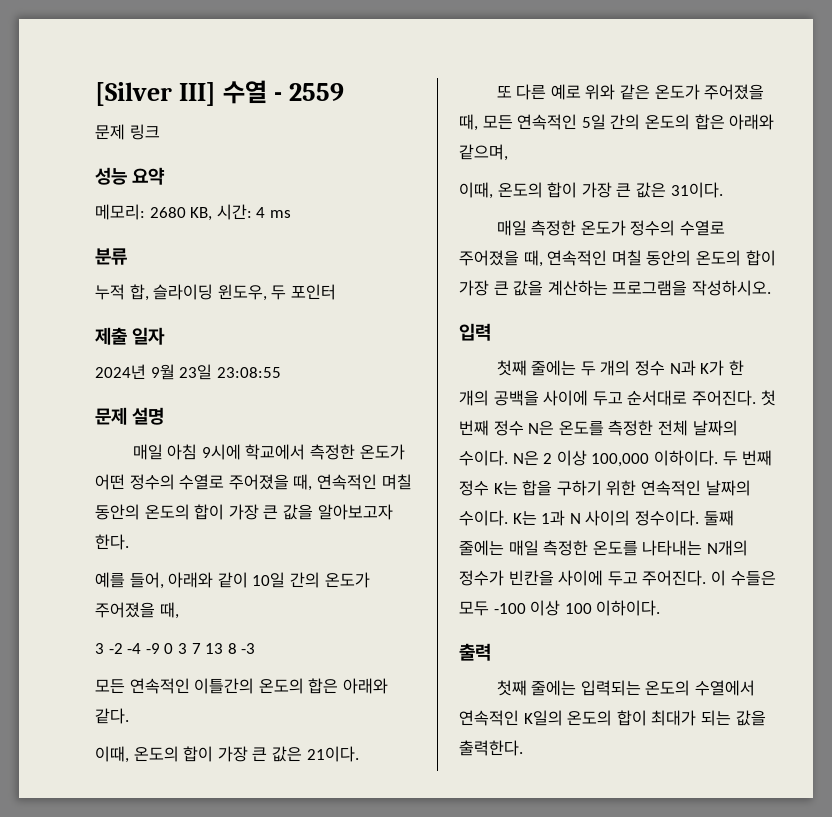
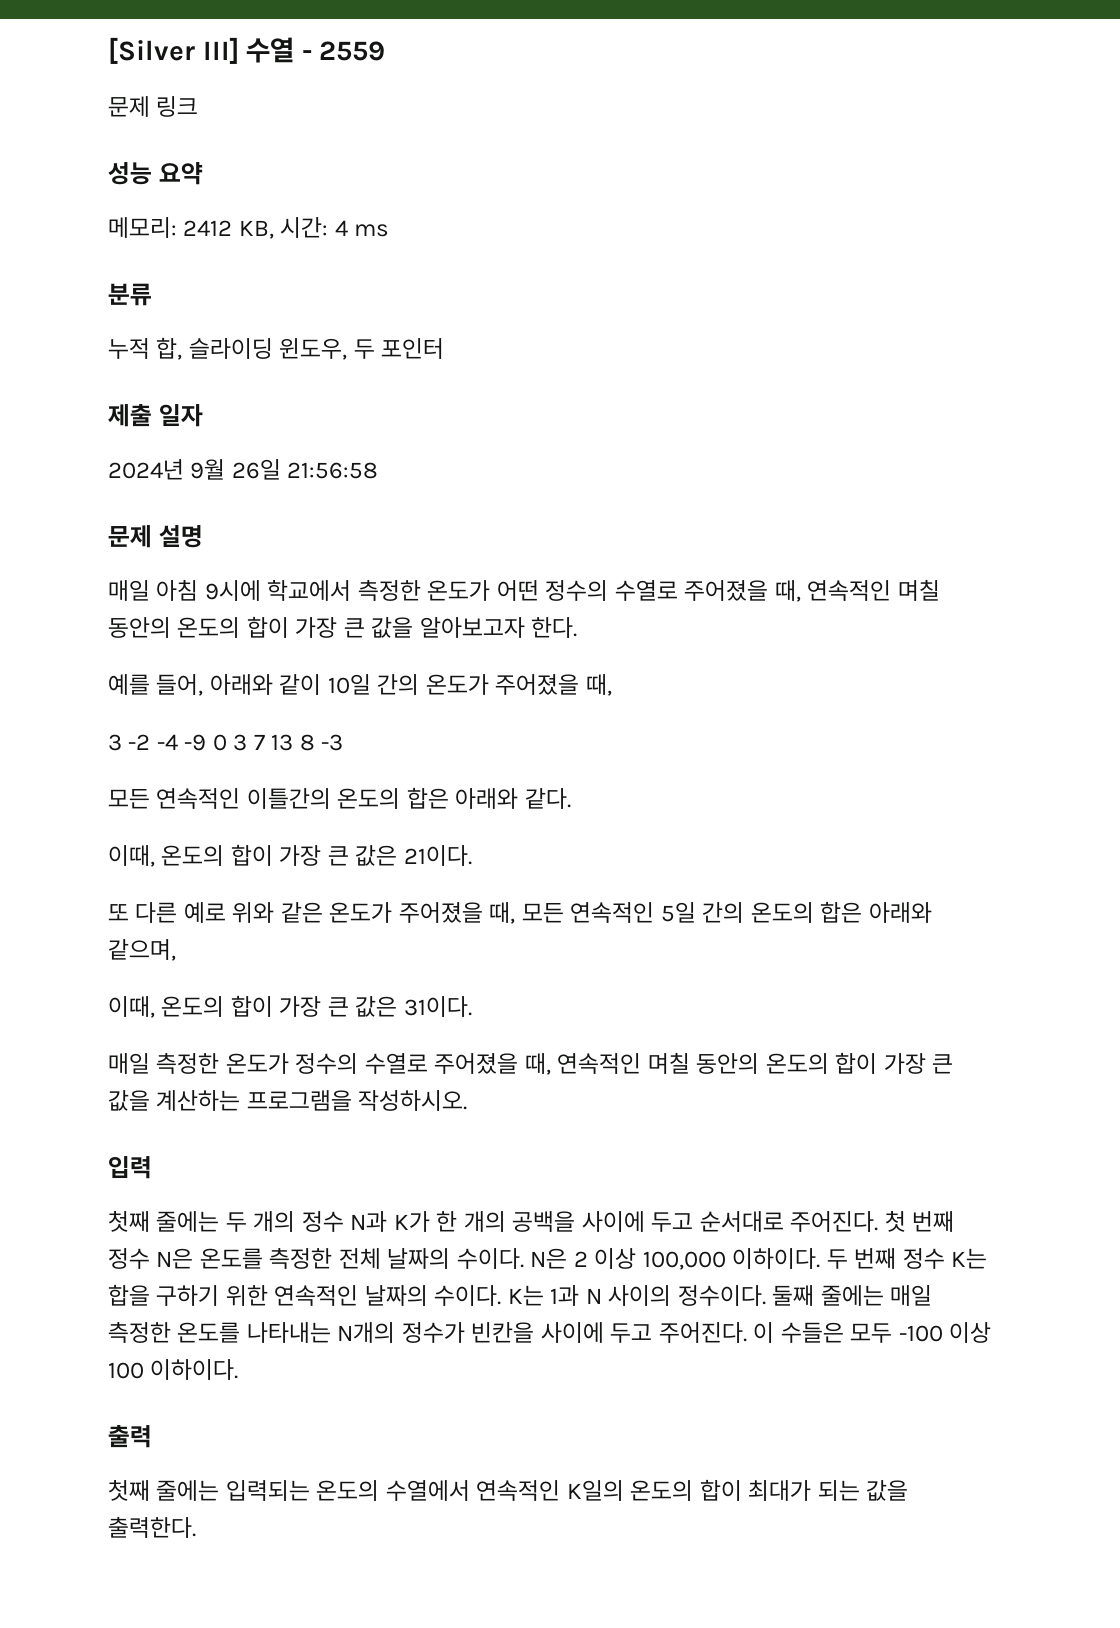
- 메모리: 2680 KB, 시간: 4 ms
+ 메모리: 2412 KB, 시간: 4 ms
- 2024년 9월 23일 23:08:55
+ 2024년 9월 26일 21:56:58

